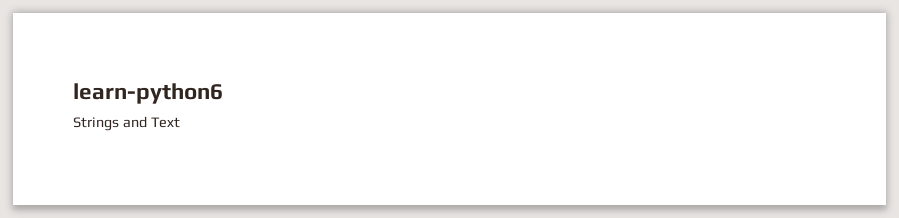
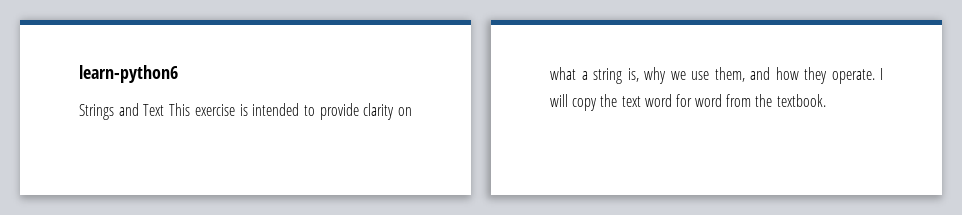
- Strings and Text
+ Strings and Text This exercise is intended to provide clarity on what a string is, why we use them, and how they operate. I will copy the text word for word from the textbook.

